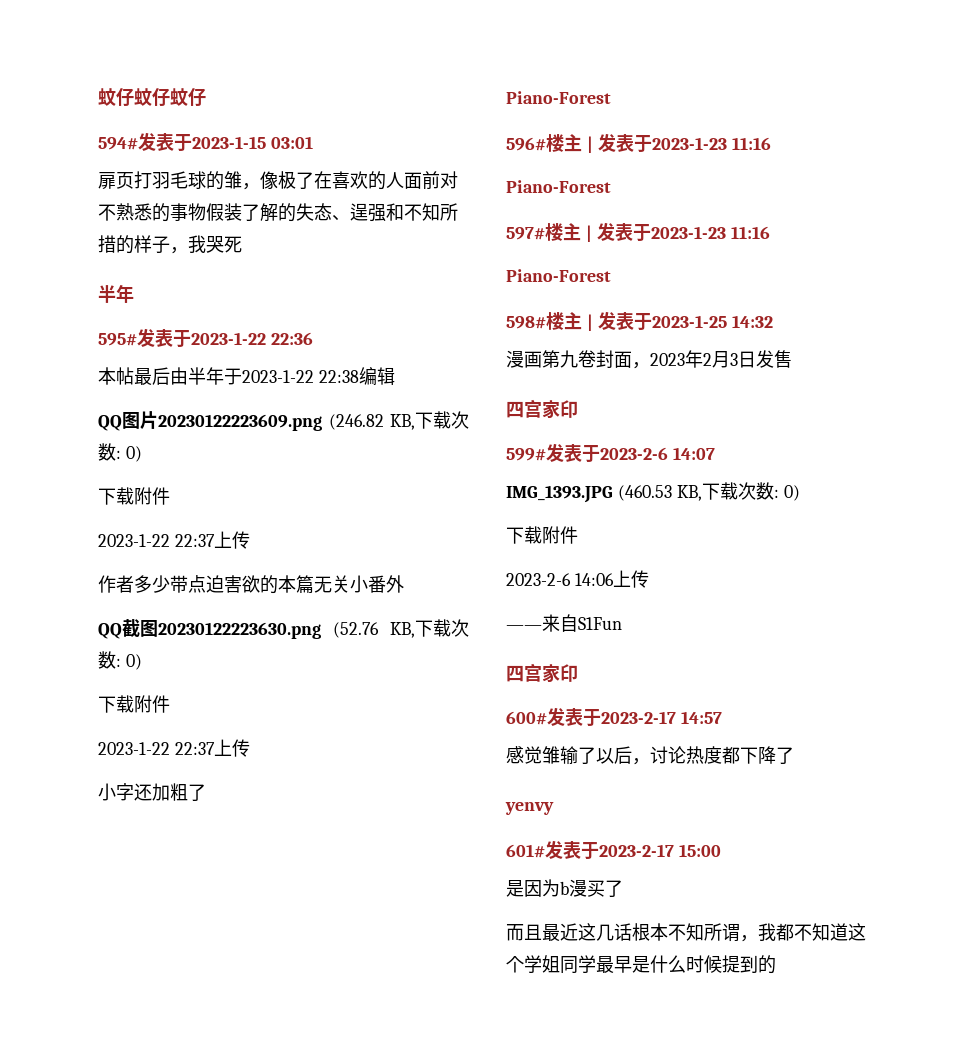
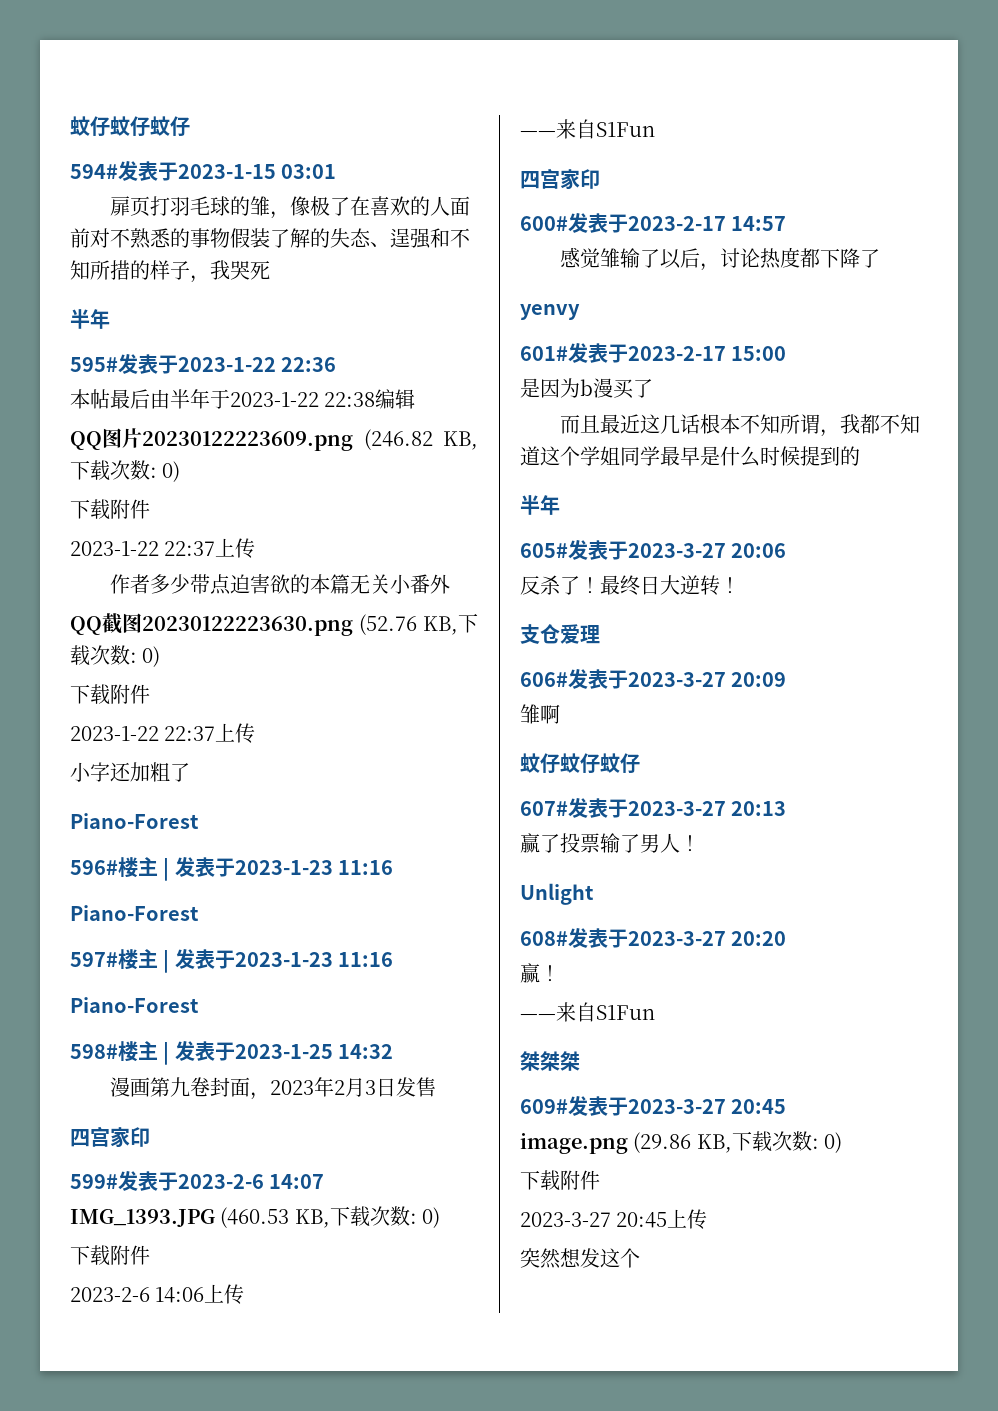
  而且最近这几话根本不知所谓，我都不知道这个学姐同学最早是什么时候提到的
+ 半年
+ 605#发表于2023-3-27 20:06
+ 反杀了！最终日大逆转！
+ 支仓爱理
+ 606#发表于2023-3-27 20:09
+ 雏啊
+ 蚊仔蚊仔蚊仔
+ 607#发表于2023-3-27 20:13
+ 赢了投票输了男人！
+ Unlight
+ 608#发表于2023-3-27 20:20
+ 赢！
+ ——来自S1Fun
+ 桀桀桀
+ 609#发表于2023-3-27 20:45
+ image.png (29.86 KB,下载次数: 0)
+ 下载附件
+ 2023-3-27 20:45上传
+ 突然想发这个

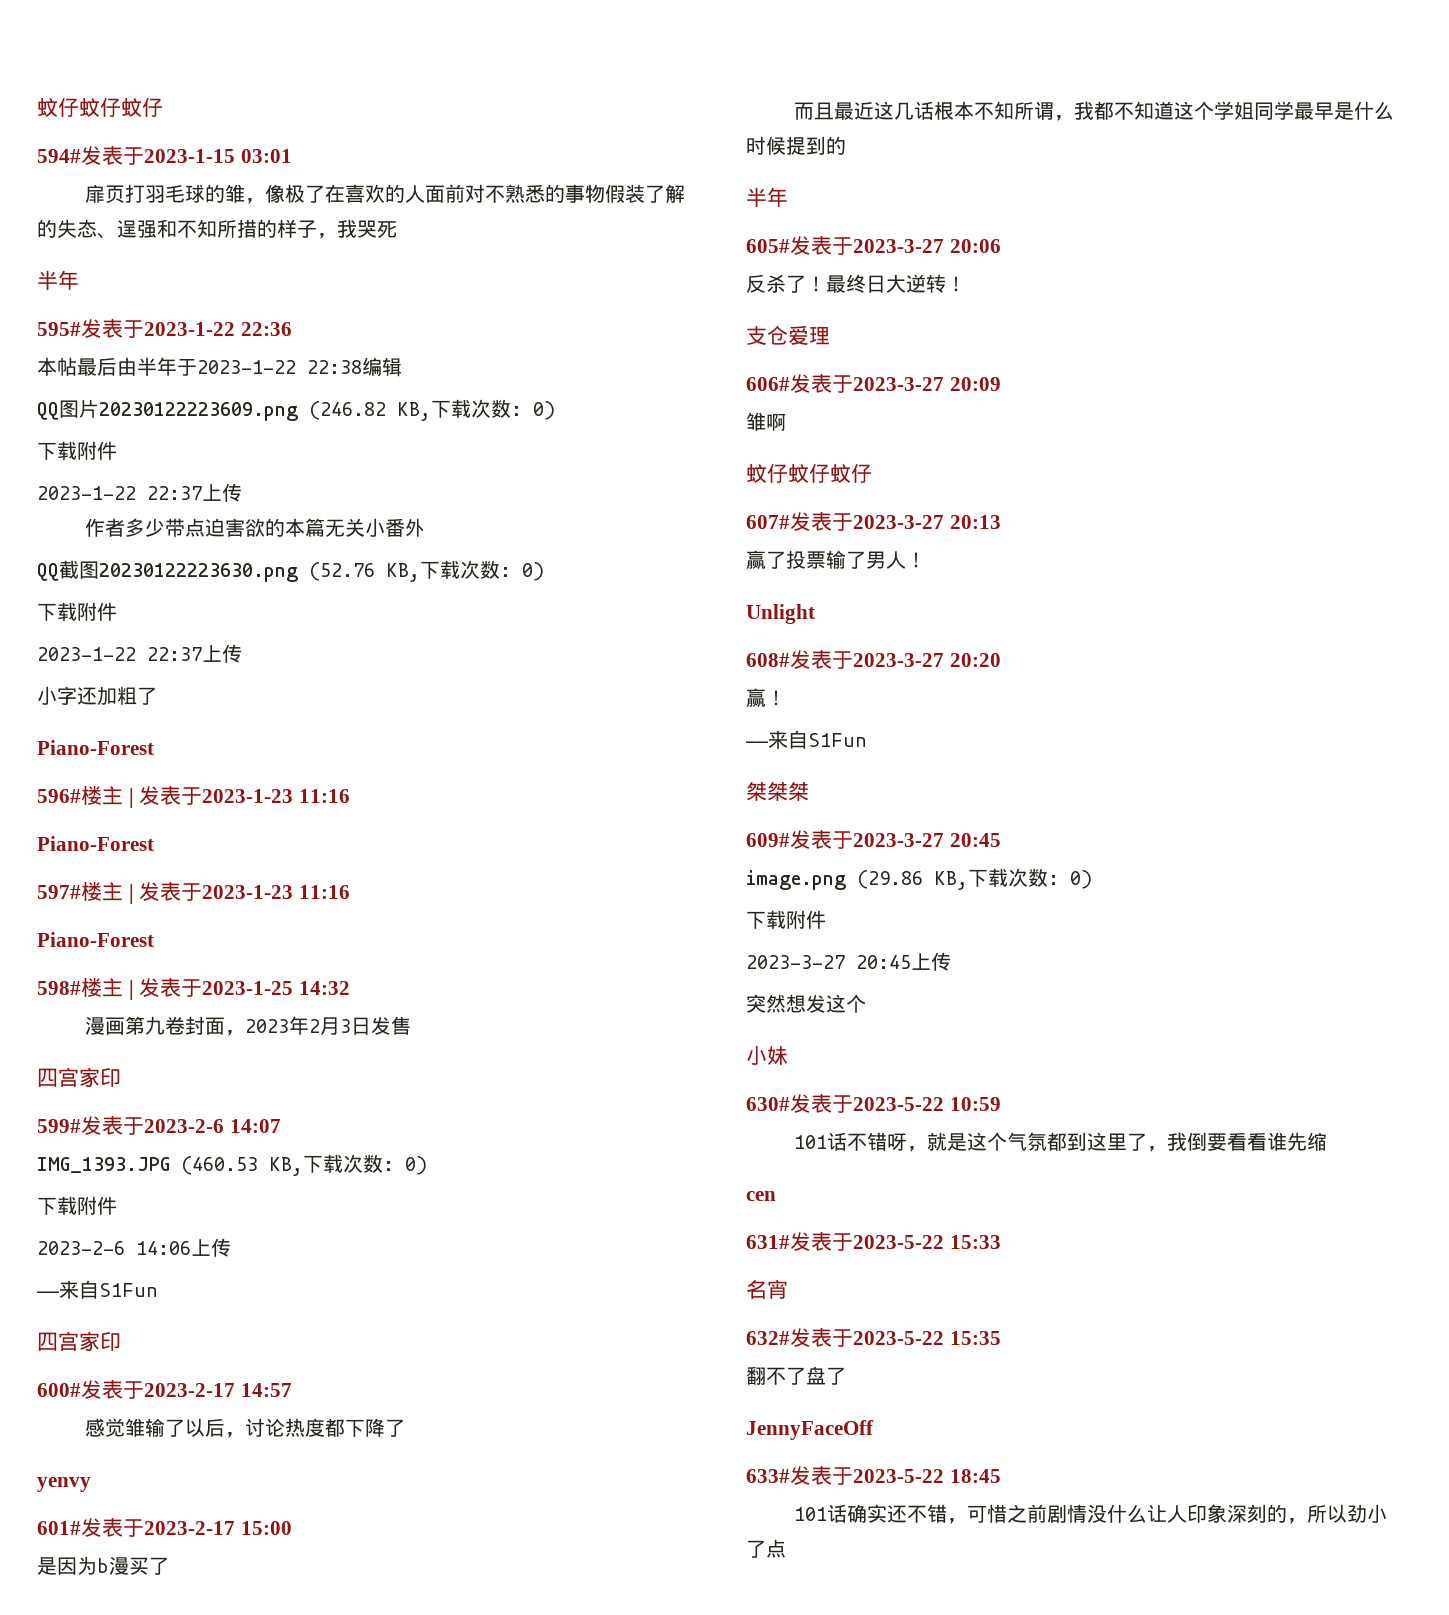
+ 小妹
+ 630#发表于2023-5-22 10:59
+ 101话不错呀，就是这个气氛都到这里了，我倒要看看谁先缩
+ cen
+ 631#发表于2023-5-22 15:33
+ 名宵
+ 632#发表于2023-5-22 15:35
+ 翻不了盘了
+ JennyFaceOff
+ 633#发表于2023-5-22 18:45
+ 101话确实还不错，可惜之前剧情没什么让人印象深刻的，所以劲小了点

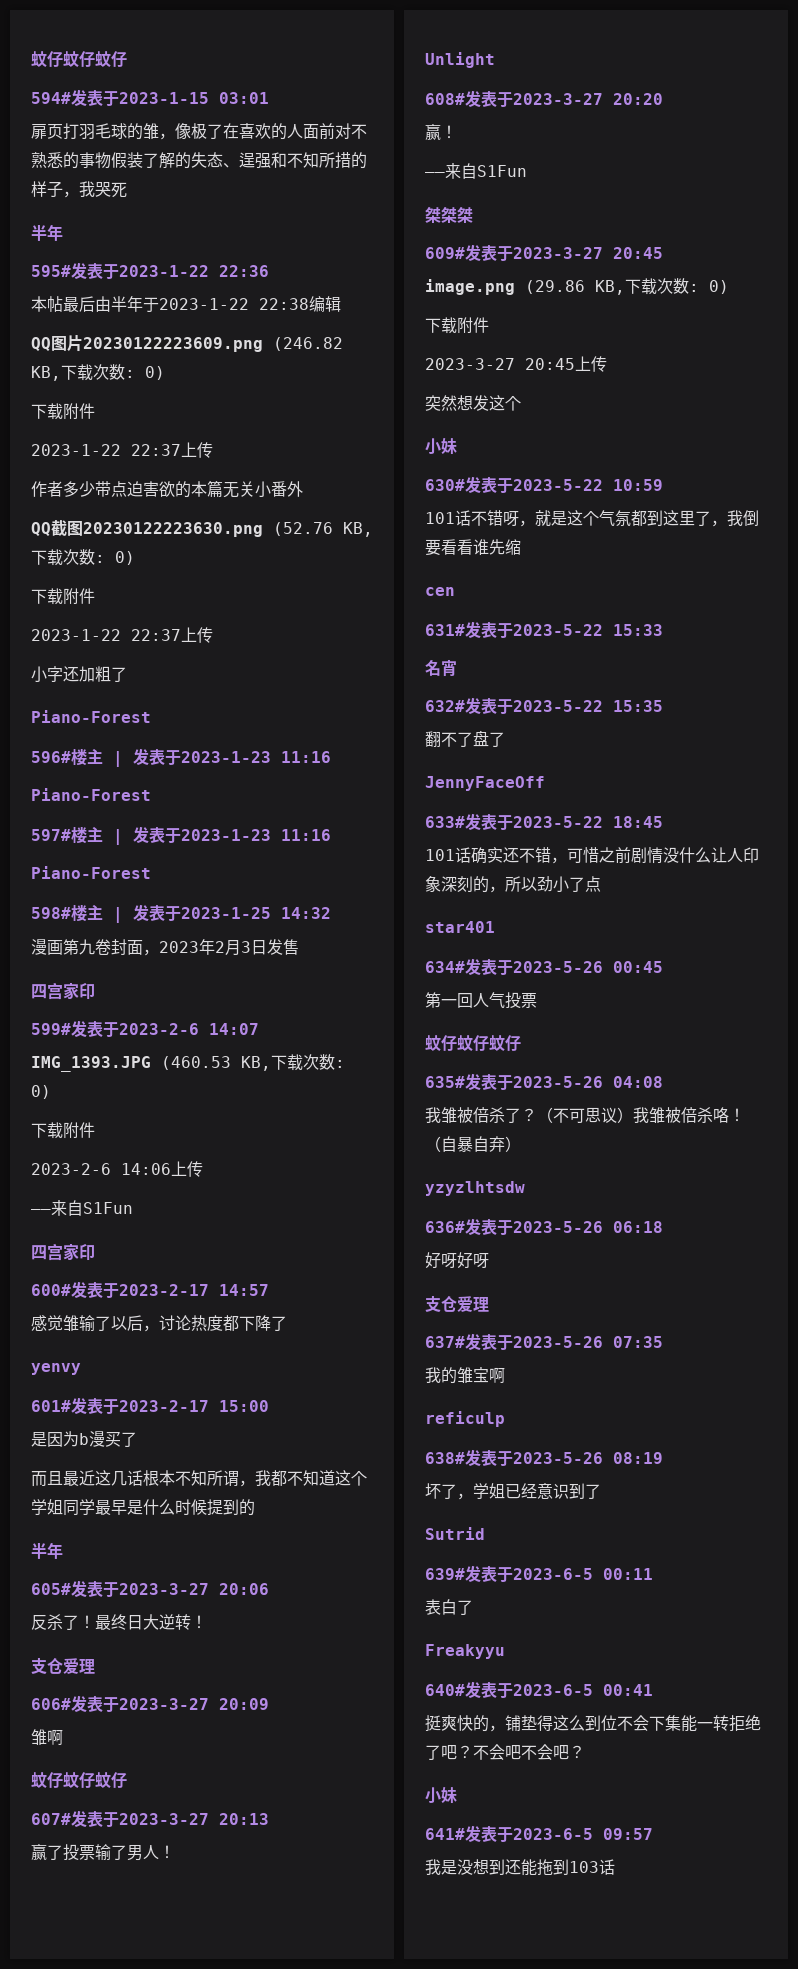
+ star401
+ 634#发表于2023-5-26 00:45
+ 第一回人气投票
+ 蚊仔蚊仔蚊仔
+ 635#发表于2023-5-26 04:08
+ 我雏被倍杀了？（不可思议）我雏被倍杀咯！（自暴自弃）
+ yzyzlhtsdw
+ 636#发表于2023-5-26 06:18
+ 好呀好呀
+ 支仓爱理
+ 637#发表于2023-5-26 07:35
+ 我的雏宝啊
+ reficulp
+ 638#发表于2023-5-26 08:19
+ 坏了，学姐已经意识到了
+ Sutrid
+ 639#发表于2023-6-5 00:11
+ 表白了
+ Freakyyu
+ 640#发表于2023-6-5 00:41
+ 挺爽快的，铺垫得这么到位不会下集能一转拒绝了吧？不会吧不会吧？
+ 小妹
+ 641#发表于2023-6-5 09:57
+ 我是没想到还能拖到103话

